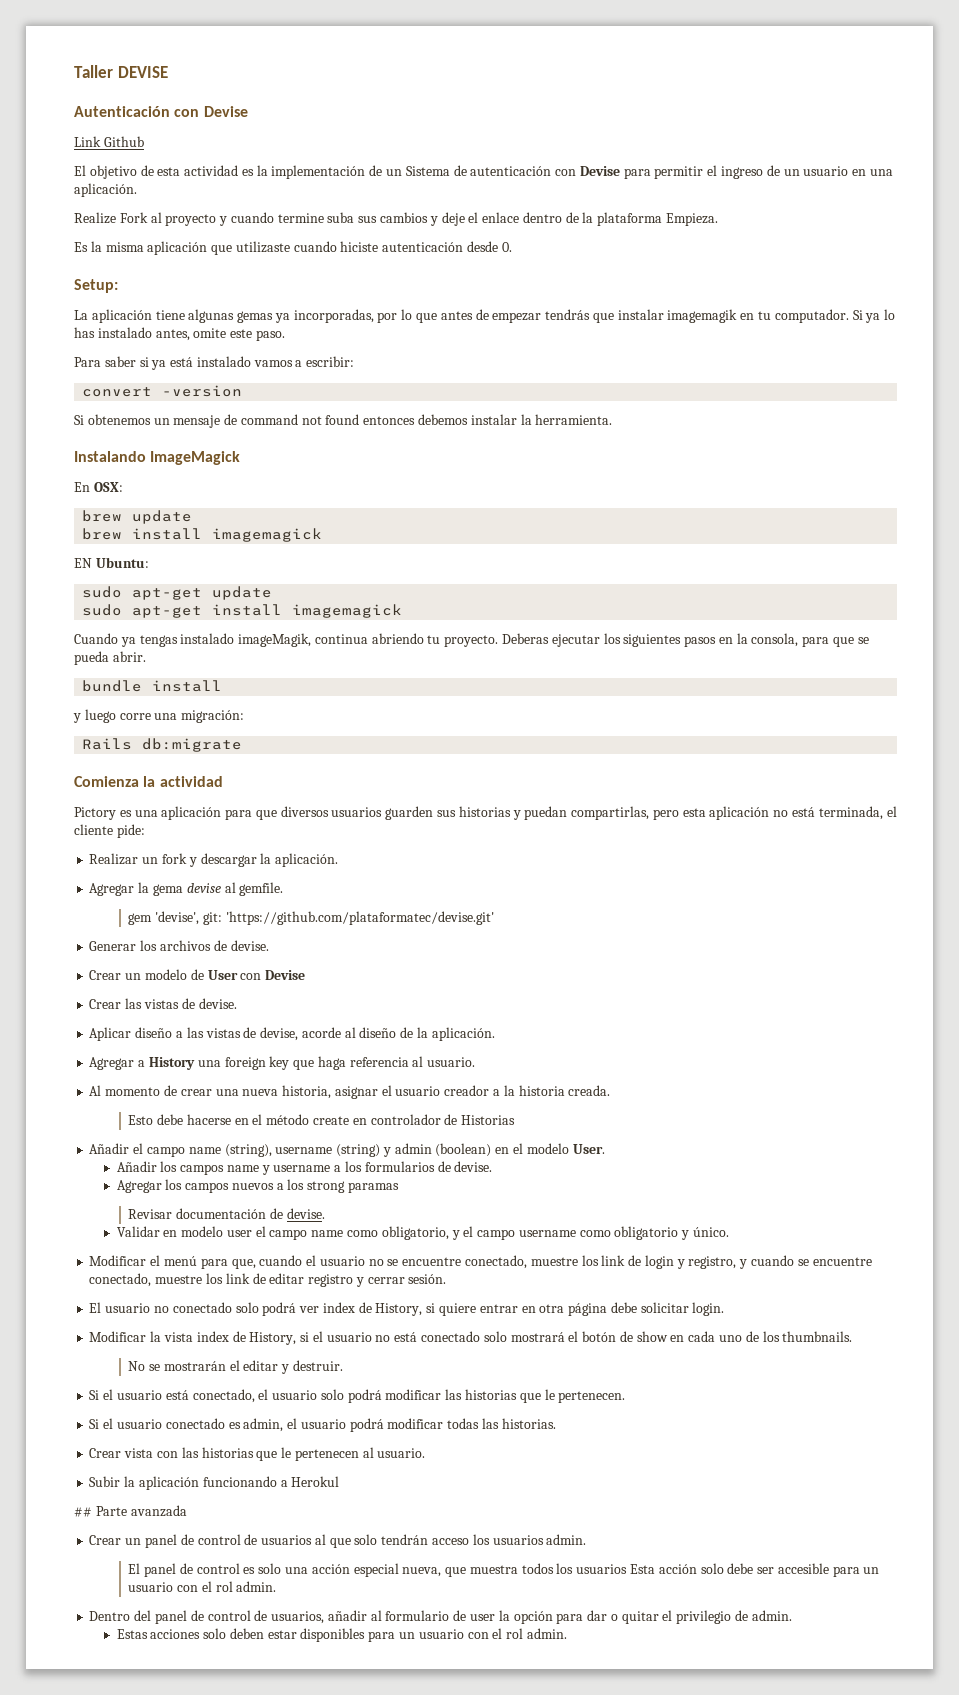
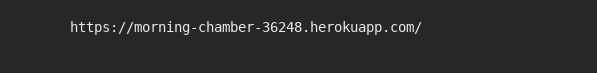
- Taller DEVISE
- Autenticación con Devise
- Link Github
- El objetivo de esta actividad es la implementación de un Sistema de autenticación con Devise para permitir el ingreso de un usuario en una aplicación.
- Realize Fork al proyecto y cuando termine suba sus cambios y deje el enlace dentro de la plataforma Empieza.
- Es la misma aplicación que utilizaste cuando hiciste autenticación desde 0.
- Setup:
- La aplicación tiene algunas gemas ya incorporadas, por lo que antes de empezar tendrás que instalar imagemagik en tu computador. Si ya lo has instalado antes, omite este paso.
- Para saber si ya está instalado vamos a escribir:
- convert -version
- Si obtenemos un mensaje de command not found entonces debemos instalar la herramienta.
- Instalando ImageMagick
- En OSX:
- brew update
- brew install imagemagick
- EN Ubuntu:
- sudo apt-get update
- sudo apt-get install imagemagick
- Cuando ya tengas instalado imageMagik, continua abriendo tu proyecto. Deberas ejecutar los siguientes pasos en la consola, para que se pueda abrir.
- bundle install
- y luego corre una migración:
- Rails db:migrate
- Comienza la actividad
- Pictory es una aplicación para que diversos usuarios guarden sus historias y puedan compartirlas, pero esta aplicación no está terminada, el cliente pide:
- Realizar un fork y descargar la aplicación.
- Agregar la gema devise al gemfile.
- gem 'devise', git: 'https://github.com/plataformatec/devise.git'
- Generar los archivos de devise.
- Crear un modelo de User con Devise
- Crear las vistas de devise.
- Aplicar diseño a las vistas de devise, acorde al diseño de la aplicación.
- Agregar a History una foreign key que haga referencia al usuario.
- Al momento de crear una nueva historia, asignar el usuario creador a la historia creada.
- Esto debe hacerse en el método create en controlador de Historias
- Añadir el campo name (string), username (string) y admin (boolean) en el modelo User.
- Añadir los campos name y username a los formularios de devise.
- Agregar los campos nuevos a los strong paramas
- Revisar documentación de devise.
- Validar en modelo user el campo name como obligatorio, y el campo username como obligatorio y único.
- Modificar el menú para que, cuando el usuario no se encuentre conectado, muestre los link de login y registro, y cuando se encuentre conectado, muestre los link de editar registro y cerrar sesión.
- El usuario no conectado solo podrá ver index de History, si quiere entrar en otra página debe solicitar login.
- Modificar la vista index de History, si el usuario no está conectado solo mostrará el botón de show en cada uno de los thumbnails.
- No se mostrarán el editar y destruir.
- Si el usuario está conectado, el usuario solo podrá modificar las historias que le pertenecen.
- Si el usuario conectado es admin, el usuario podrá modificar todas las historias.
- Crear vista con las historias que le pertenecen al usuario.
- Subir la aplicación funcionando a Herokul
- ## Parte avanzada
- Crear un panel de control de usuarios al que solo tendrán acceso los usuarios admin.
- El panel de control es solo una acción especial nueva, que muestra todos los usuarios Esta acción solo debe ser accesible para un usuario con el rol admin.
- Dentro del panel de control de usuarios, añadir al formulario de user la opción para dar o quitar el privilegio de admin.
- Estas acciones solo deben estar disponibles para un usuario con el rol admin.
+ https://morning-chamber-36248.herokuapp.com/

